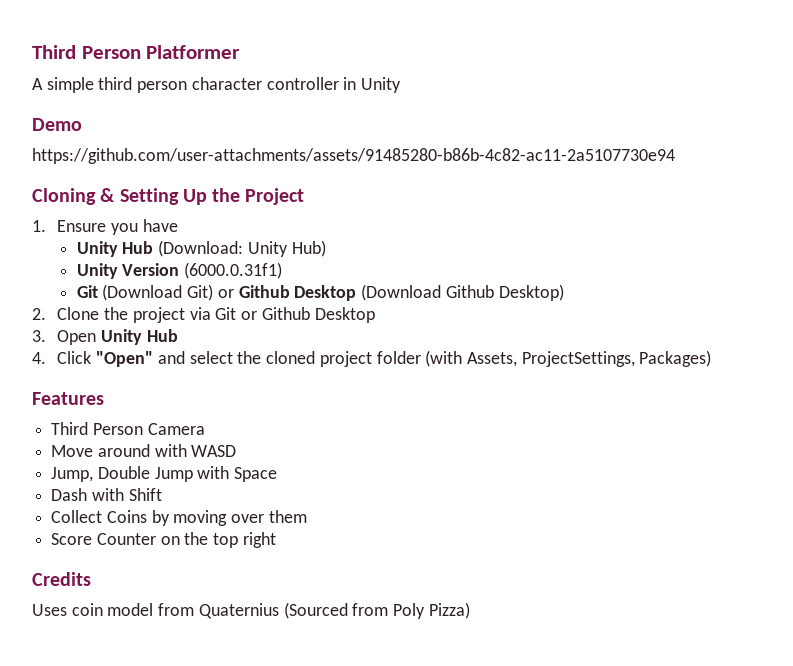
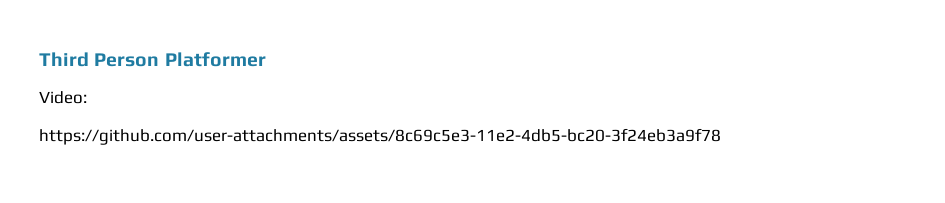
- A simple third person character controller in Unity
- Demo
- https://github.com/user-attachments/assets/91485280-b86b-4c82-ac11-2a5107730e94
- Cloning & Setting Up the Project
- 1. Ensure you have
- Unity Hub (Download: Unity Hub)
- Unity Version (6000.0.31f1)
- Git (Download Git) or Github Desktop (Download Github Desktop)
- 2. Clone the project via Git or Github Desktop
- 3. Open Unity Hub
- 4. Click "Open" and select the cloned project folder (with Assets, ProjectSettings, Packages)
- Features
- Third Person Camera
- Move around with WASD
- Jump, Double Jump with Space
- Dash with Shift
- Collect Coins by moving over them
- Score Counter on the top right
- Credits
- Uses coin model from Quaternius (Sourced from Poly Pizza)
+ Video:
+ https://github.com/user-attachments/assets/8c69c5e3-11e2-4db5-bc20-3f24eb3a9f78

